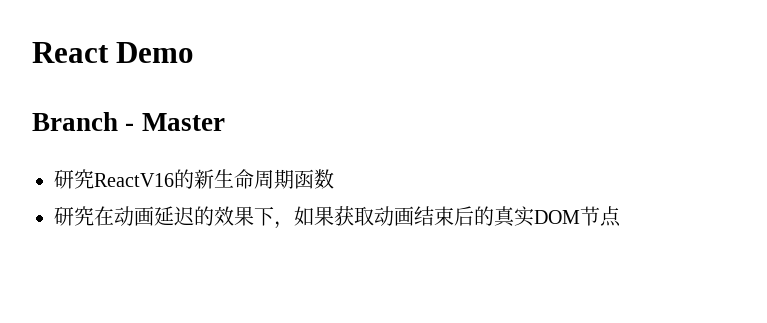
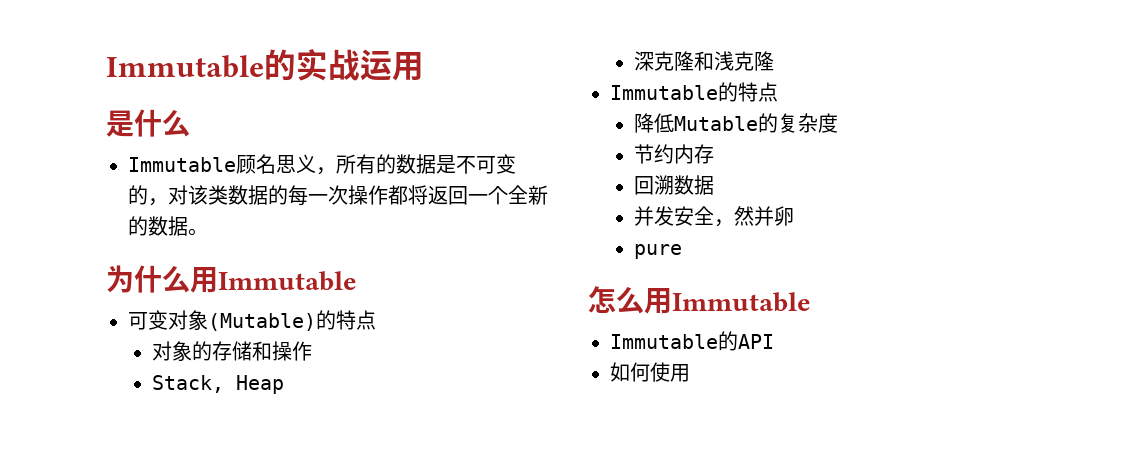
- React Demo
- Branch - Master
- 研究ReactV16的新生命周期函数
- 研究在动画延迟的效果下，如果获取动画结束后的真实DOM节点
+ Immutable的实战运用
+ 是什么
+ Immutable顾名思义，所有的数据是不可变的，对该类数据的每一次操作都将返回一个全新的数据。
+ 为什么用Immutable
+ 可变对象(Mutable)的特点
+ 对象的存储和操作
+ Stack, Heap
+ 深克隆和浅克隆
+ Immutable的特点
+ 降低Mutable的复杂度
+ 节约内存
+ 回溯数据
+ 并发安全，然并卵
+ pure
+ 怎么用Immutable
+ Immutable的API
+ 如何使用

